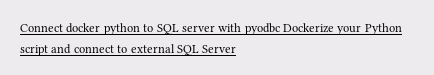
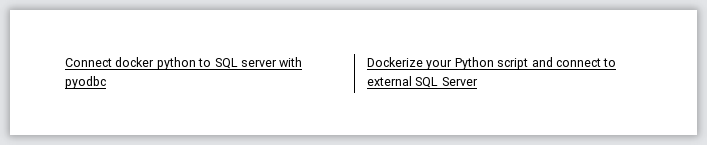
- Connect docker python to SQL server with pyodbc Dockerize your Python script and connect to external SQL Server
+ Connect docker python to SQL server with pyodbc
+ Dockerize your Python script and connect to external SQL Server

